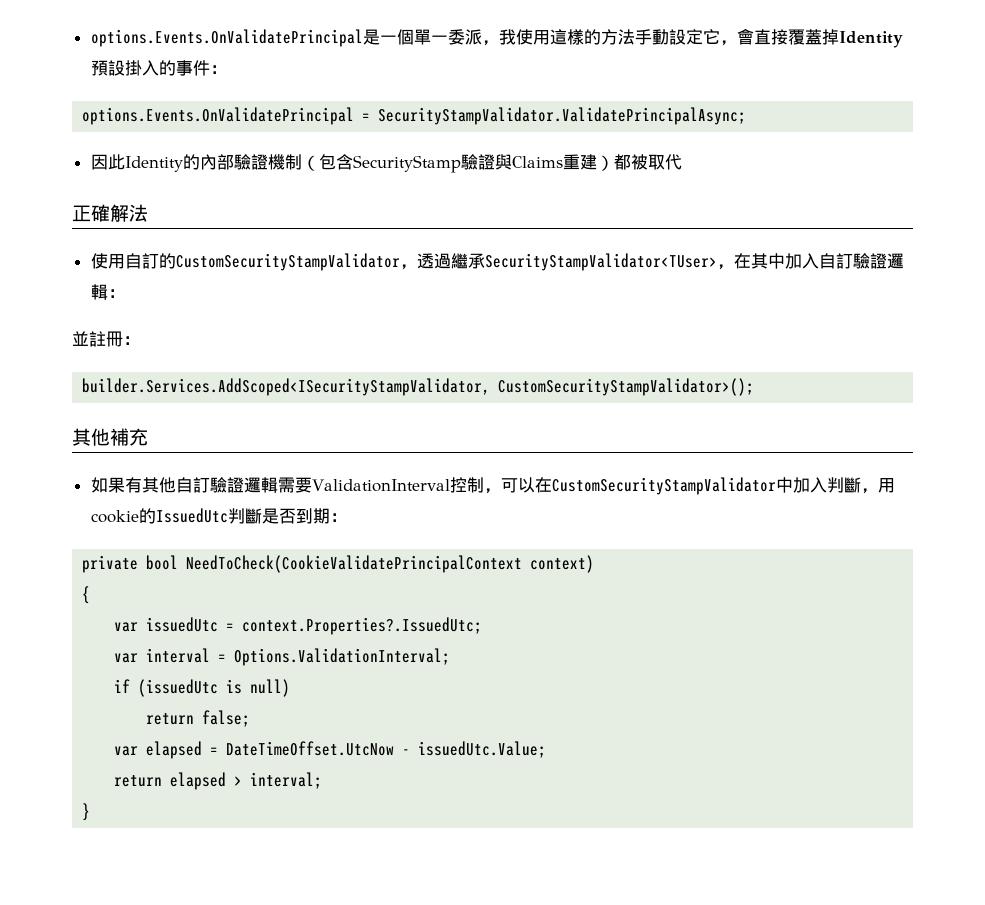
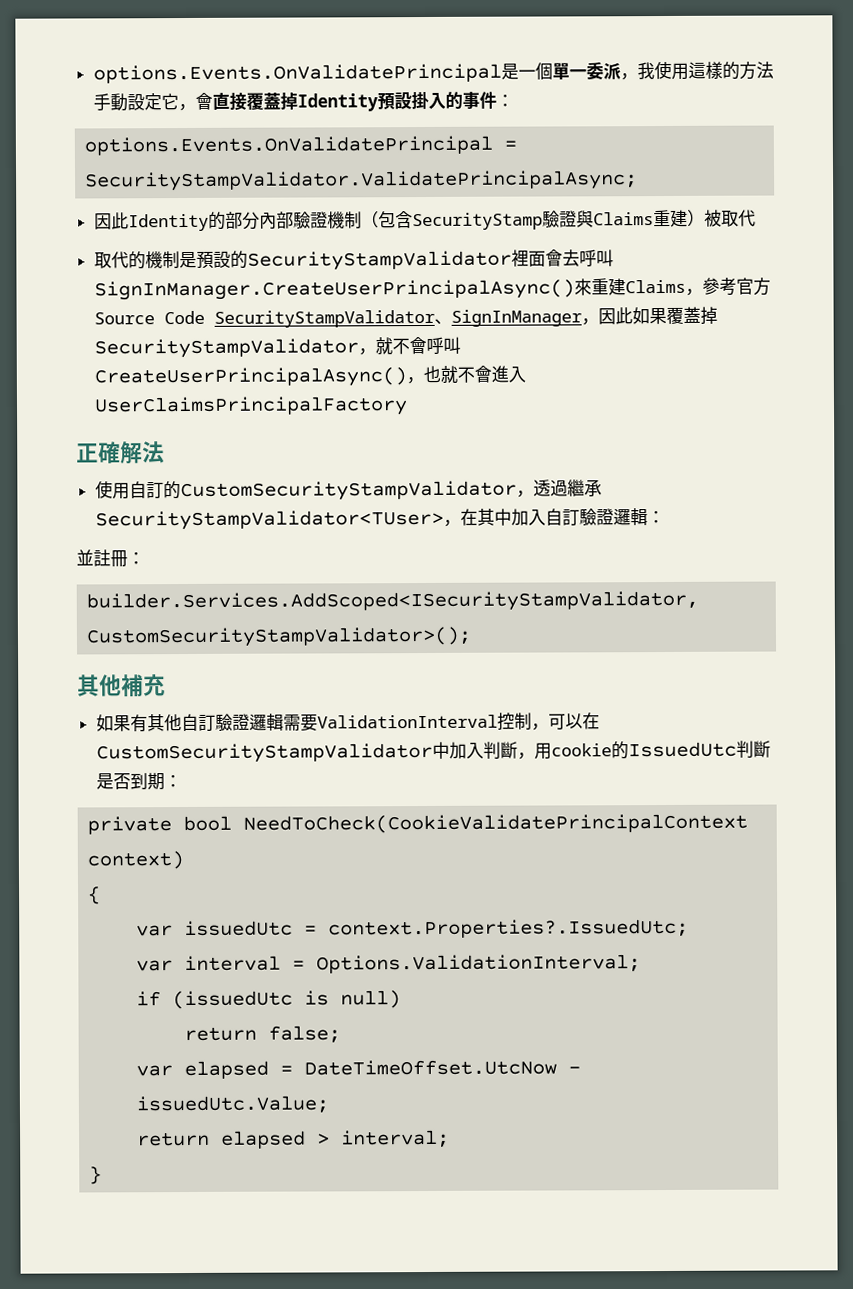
- 因此Identity的內部驗證機制（包含SecurityStamp驗證與Claims重建）都被取代
+ 因此Identity的部分內部驗證機制（包含SecurityStamp驗證與Claims重建）被取代
+ 取代的機制是預設的SecurityStampValidator裡面會去呼叫SignInManager.CreateUserPrincipalAsync()來重建Claims，參考官方Source Code SecurityStampValidator、SignInManager，因此如果覆蓋掉SecurityStampValidator，就不會呼叫CreateUserPrincipalAsync()，也就不會進入UserClaimsPrincipalFactory

